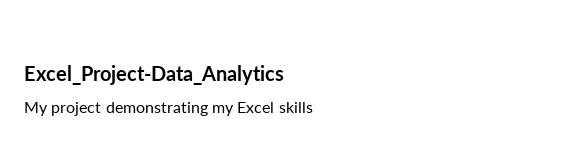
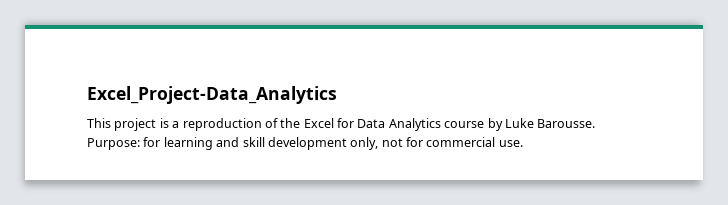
- My project demonstrating my Excel skills
+ This project is a reproduction of the Excel for Data Analytics course by Luke Barousse. Purpose: for learning and skill development only, not for commercial use.

